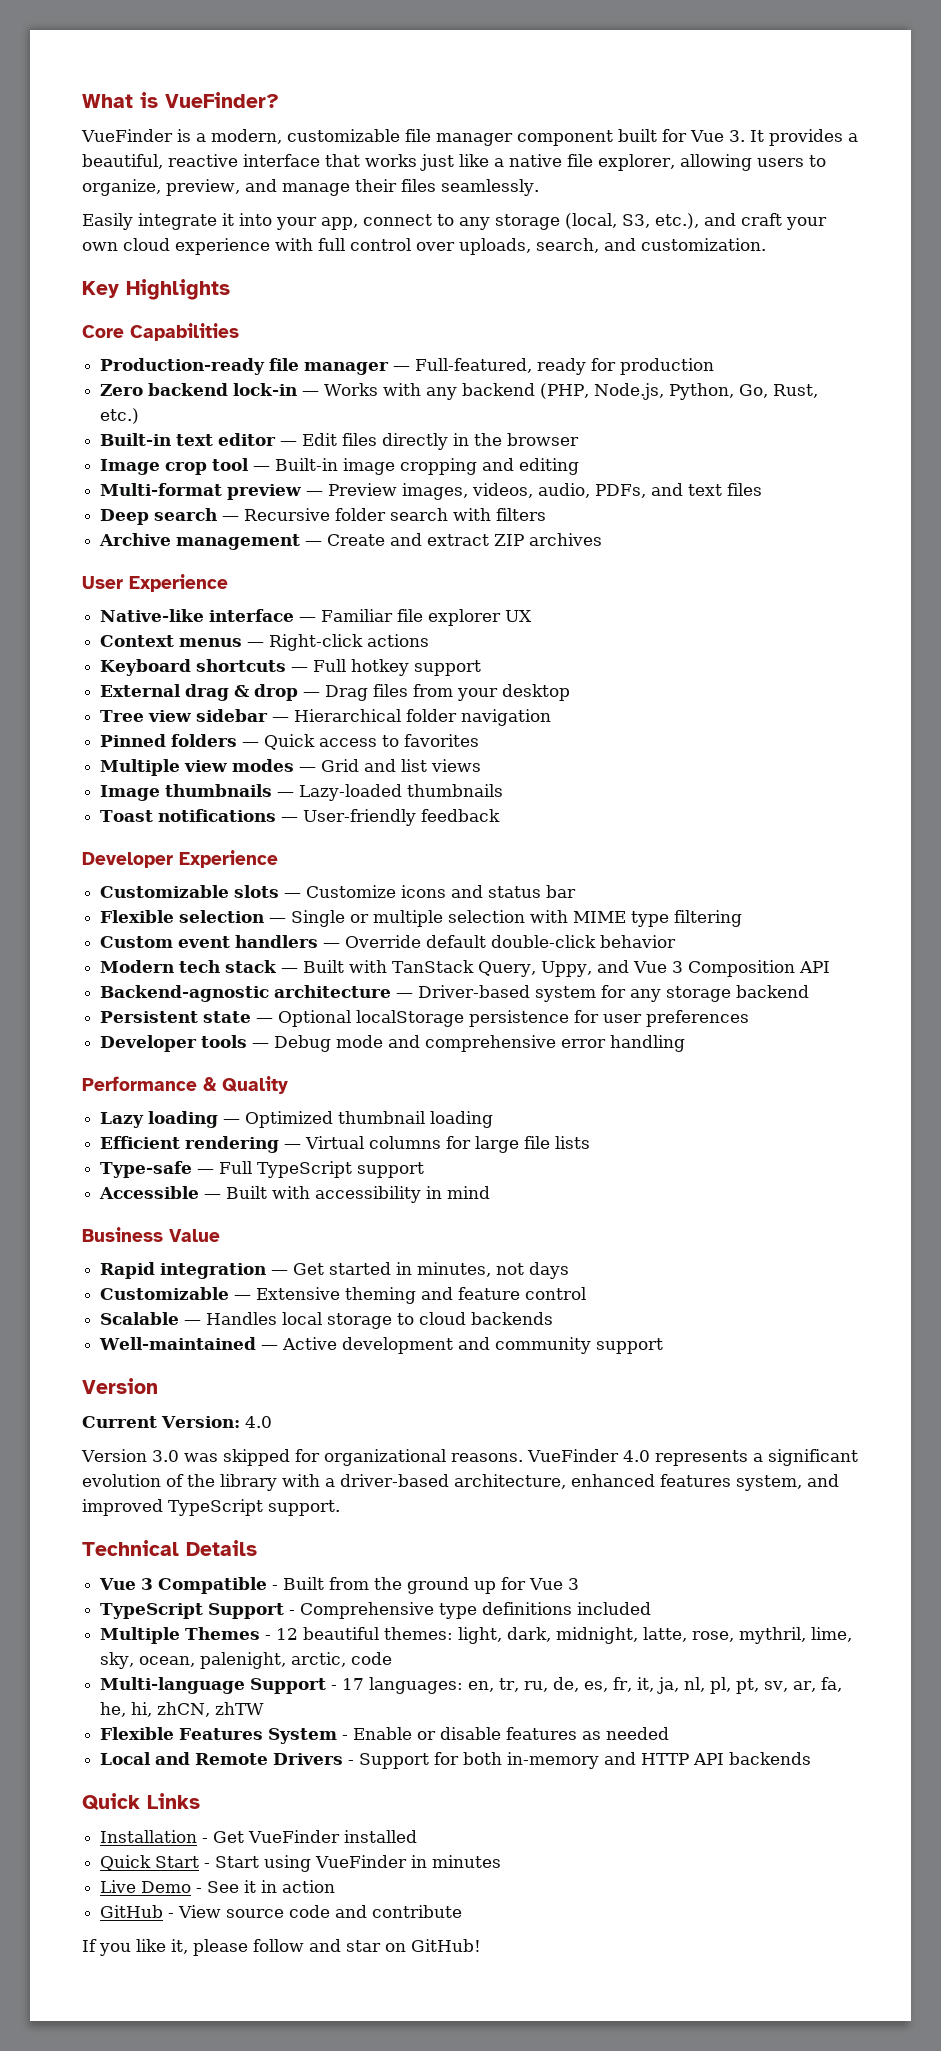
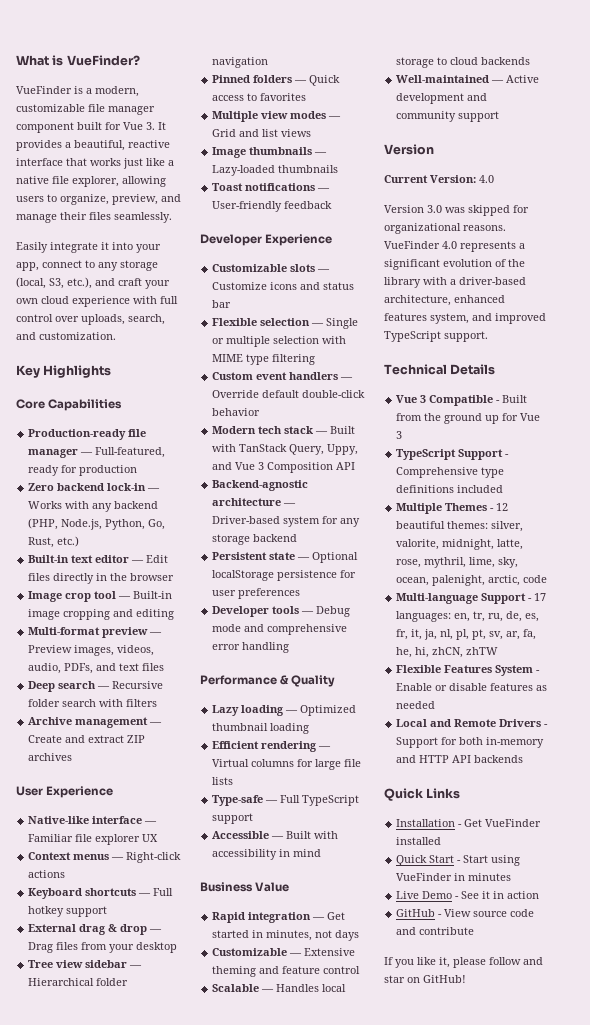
- Multiple Themes - 12 beautiful themes: light, dark, midnight, latte, rose, mythril, lime, sky, ocean, palenight, arctic, code
+ Multiple Themes - 12 beautiful themes: silver, valorite, midnight, latte, rose, mythril, lime, sky, ocean, palenight, arctic, code

